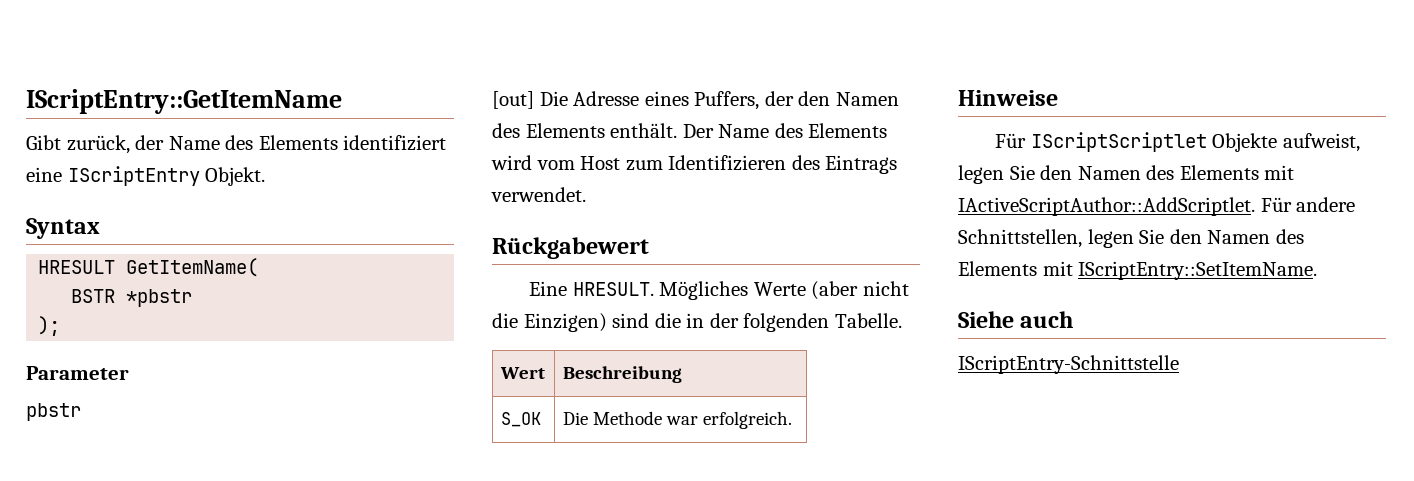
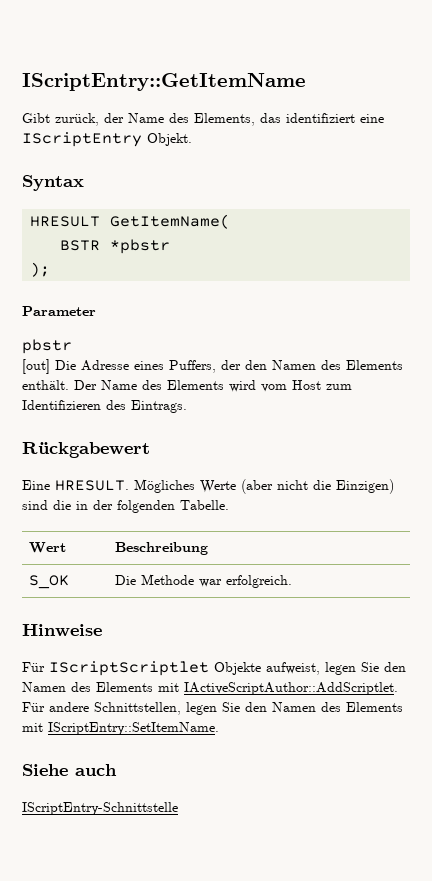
- Gibt zurück, der Name des Elements identifiziert eine IScriptEntry Objekt.
+ Gibt zurück, der Name des Elements, das identifiziert eine IScriptEntry Objekt.
- Der Name des Elements wird vom Host zum Identifizieren des Eintrags verwendet.
+ Der Name des Elements wird vom Host zum Identifizieren des Eintrags.

